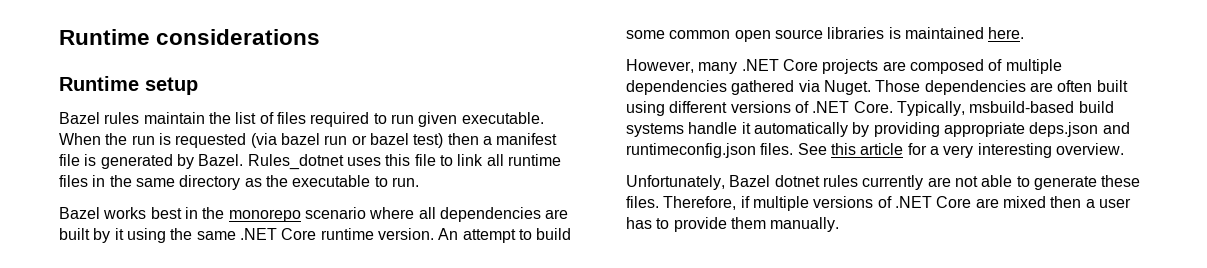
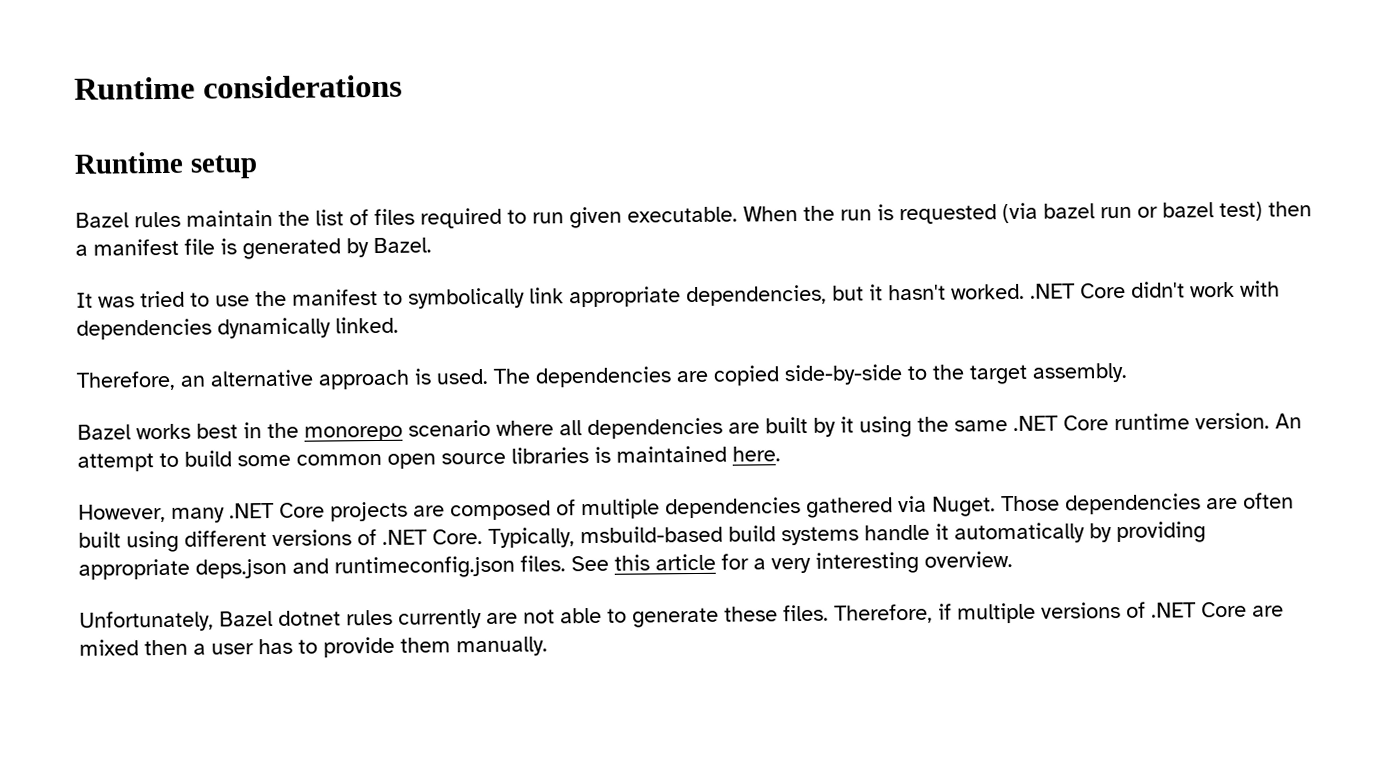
- When the run is requested (via bazel run or bazel test) then a manifest file is generated by Bazel. Rules_dotnet uses this file to link all runtime files in the same directory as the executable to run.
+ When the run is requested (via bazel run or bazel test) then a manifest file is generated by Bazel.
+ It was tried to use the manifest to symbolically link appropriate dependencies, but it hasn't worked. .NET Core didn't work with dependencies dynamically linked.
+ Therefore, an alternative approach is used. The dependencies are copied side-by-side to the target assembly.

